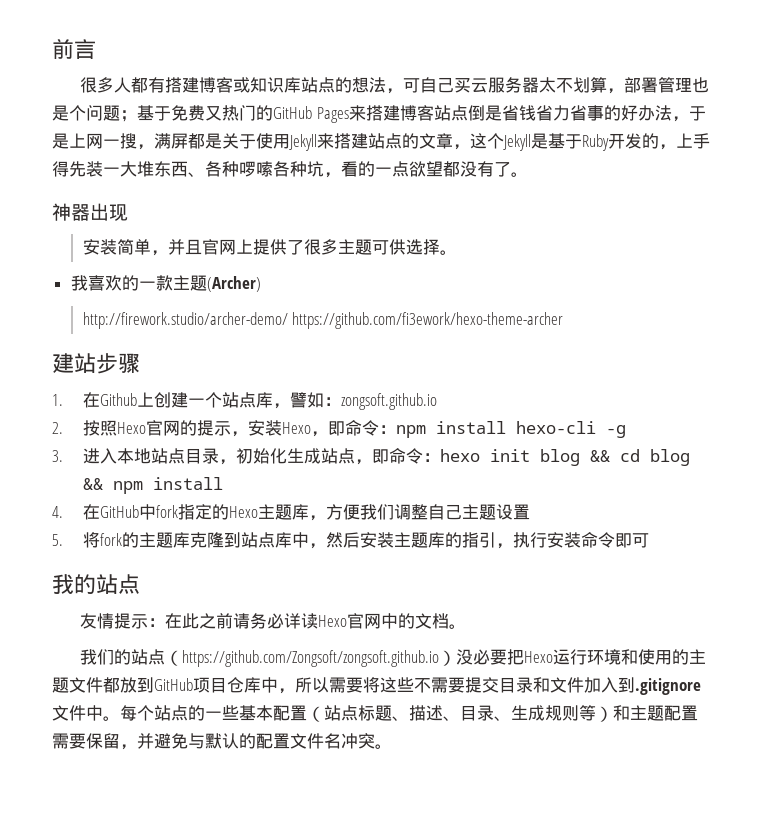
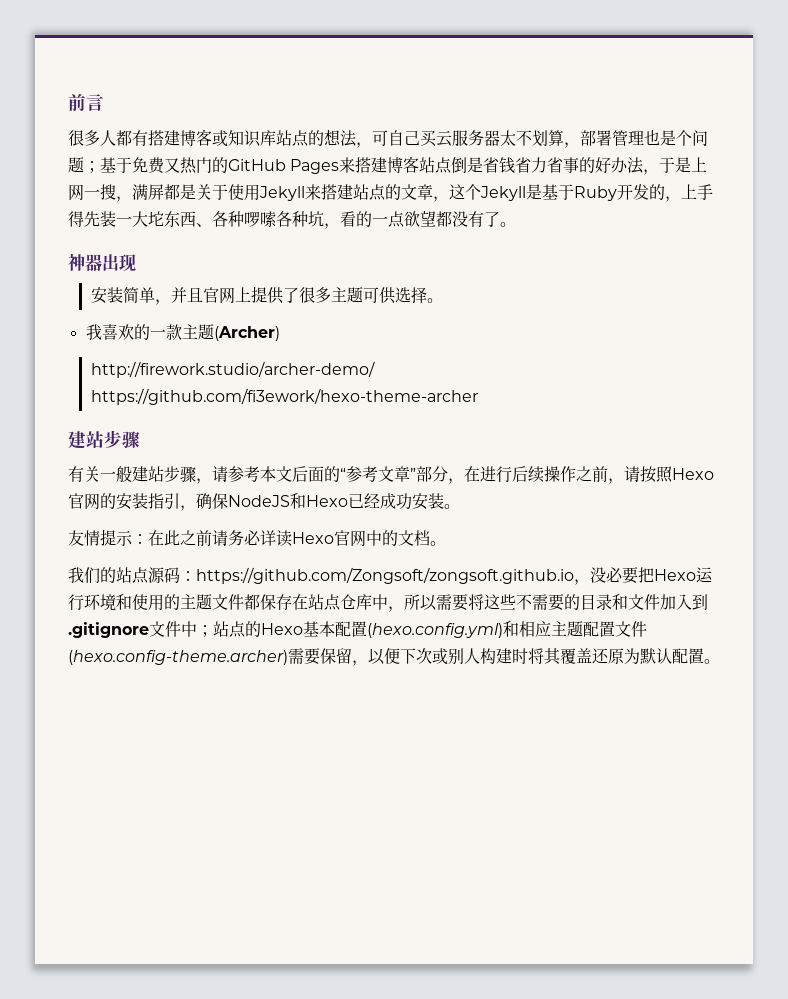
- 基于免费又热门的GitHub Pages来搭建博客站点倒是省钱省力省事的好办法，于是上网一搜，满屏都是关于使用Jekyll来搭建站点的文章，这个Jekyll是基于Ruby开发的，上手得先装一大堆东西、各种啰嗦各种坑，看的一点欲望都没有了。
+ 基于免费又热门的GitHub Pages来搭建博客站点倒是省钱省力省事的好办法，于是上网一搜，满屏都是关于使用Jekyll来搭建站点的文章，这个Jekyll是基于Ruby开发的，上手得先装一大坨东西、各种啰嗦各种坑，看的一点欲望都没有了。
- 1.在Github上创建一个站点库，譬如：zongsoft.github.io
- 2.按照Hexo官网的提示，安装Hexo，即命令：npm install hexo-cli -g
- 3.进入本地站点目录，初始化生成站点，即命令：hexo init blog && cd blog && npm install
- 4.在GitHub中fork指定的Hexo主题库，方便我们调整自己主题设置
- 5.将fork的主题库克隆到站点库中，然后安装主题库的指引，执行安装命令即可
- 我的站点
+ 有关一般建站步骤，请参考本文后面的“参考文章”部分，在进行后续操作之前，请按照Hexo官网的安装指引，确保NodeJS和Hexo已经成功安装。
- 我们的站点（https://github.com/Zongsoft/zongsoft.github.io）没必要把Hexo运行环境和使用的主题文件都放到GitHub项目仓库中，所以需要将这些不需要提交目录和文件加入到.gitignore文件中。每个站点的一些基本配置（站点标题、描述、目录、生成规则等）和主题配置需要保留，并避免与默认的配置文件名冲突。
+ 我们的站点源码：https://github.com/Zongsoft/zongsoft.github.io，没必要把Hexo运行环境和使用的主题文件都保存在站点仓库中，所以需要将这些不需要的目录和文件加入到.gitignore文件中；站点的Hexo基本配置(hexo.config.yml)和相应主题配置文件(hexo.config-theme.archer)需要保留，以便下次或别人构建时将其覆盖还原为默认配置。

